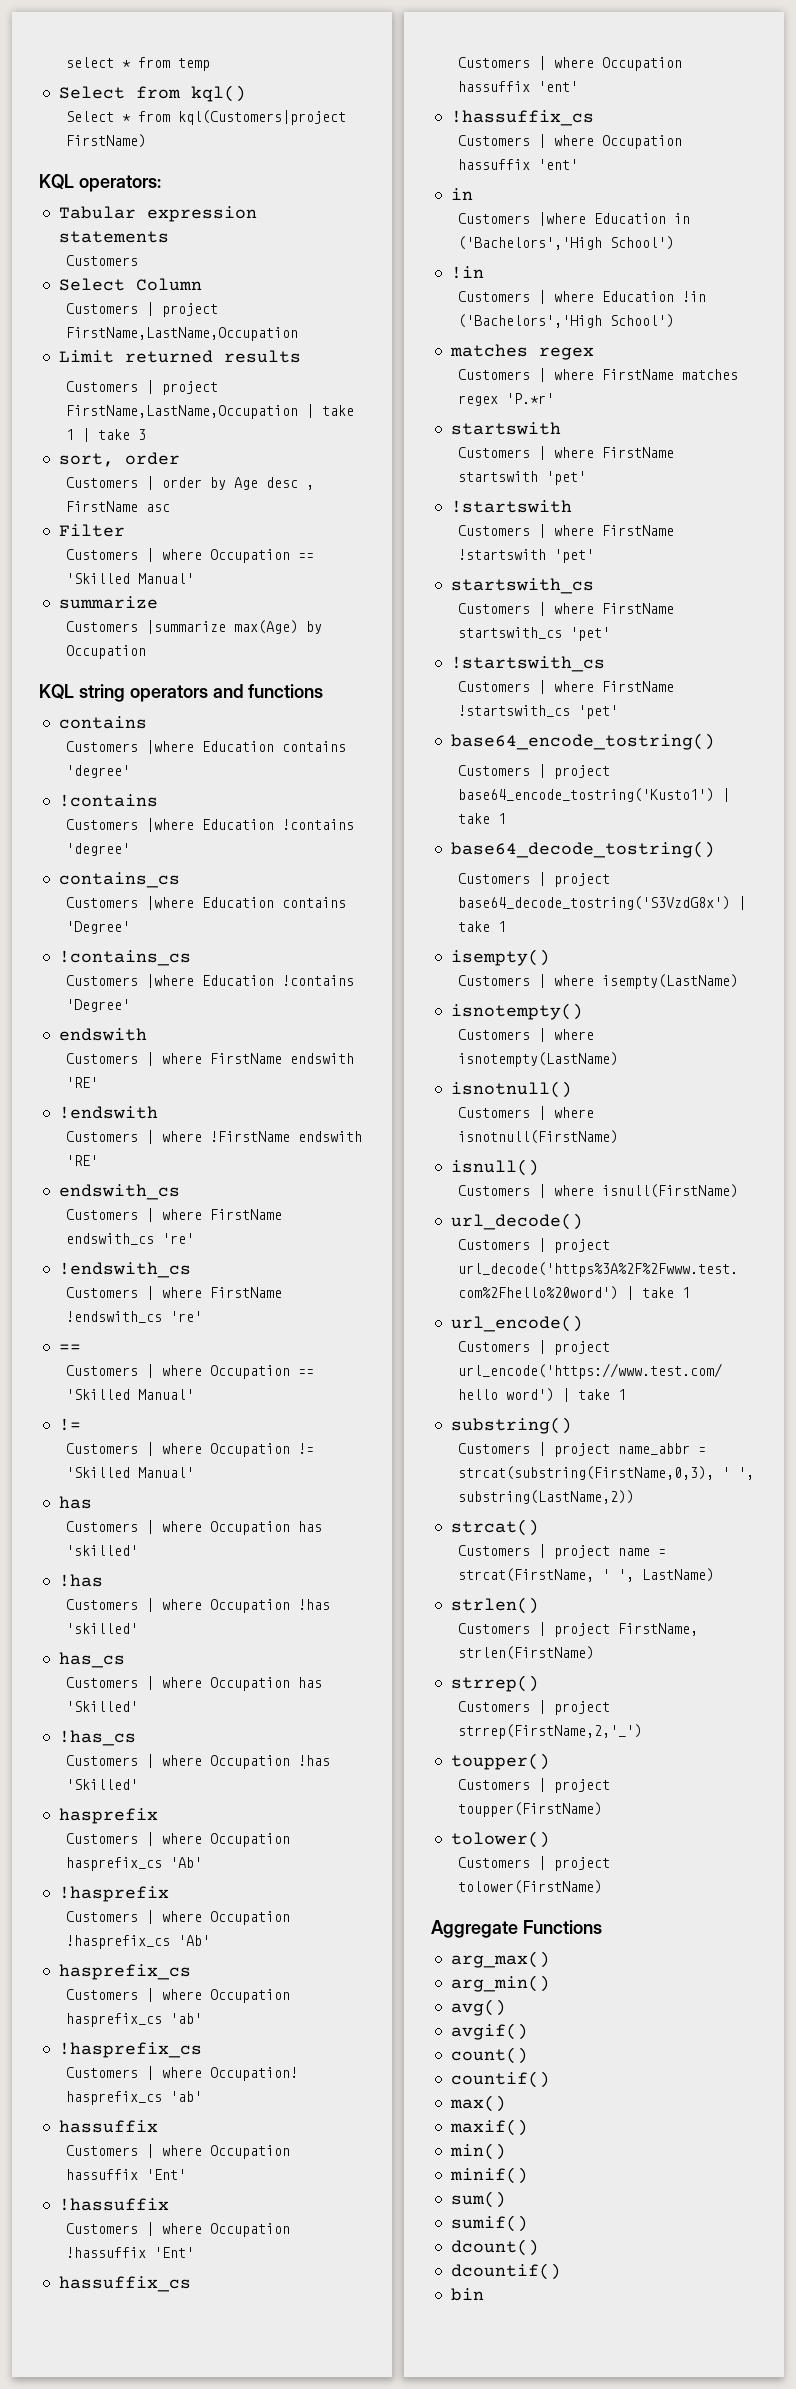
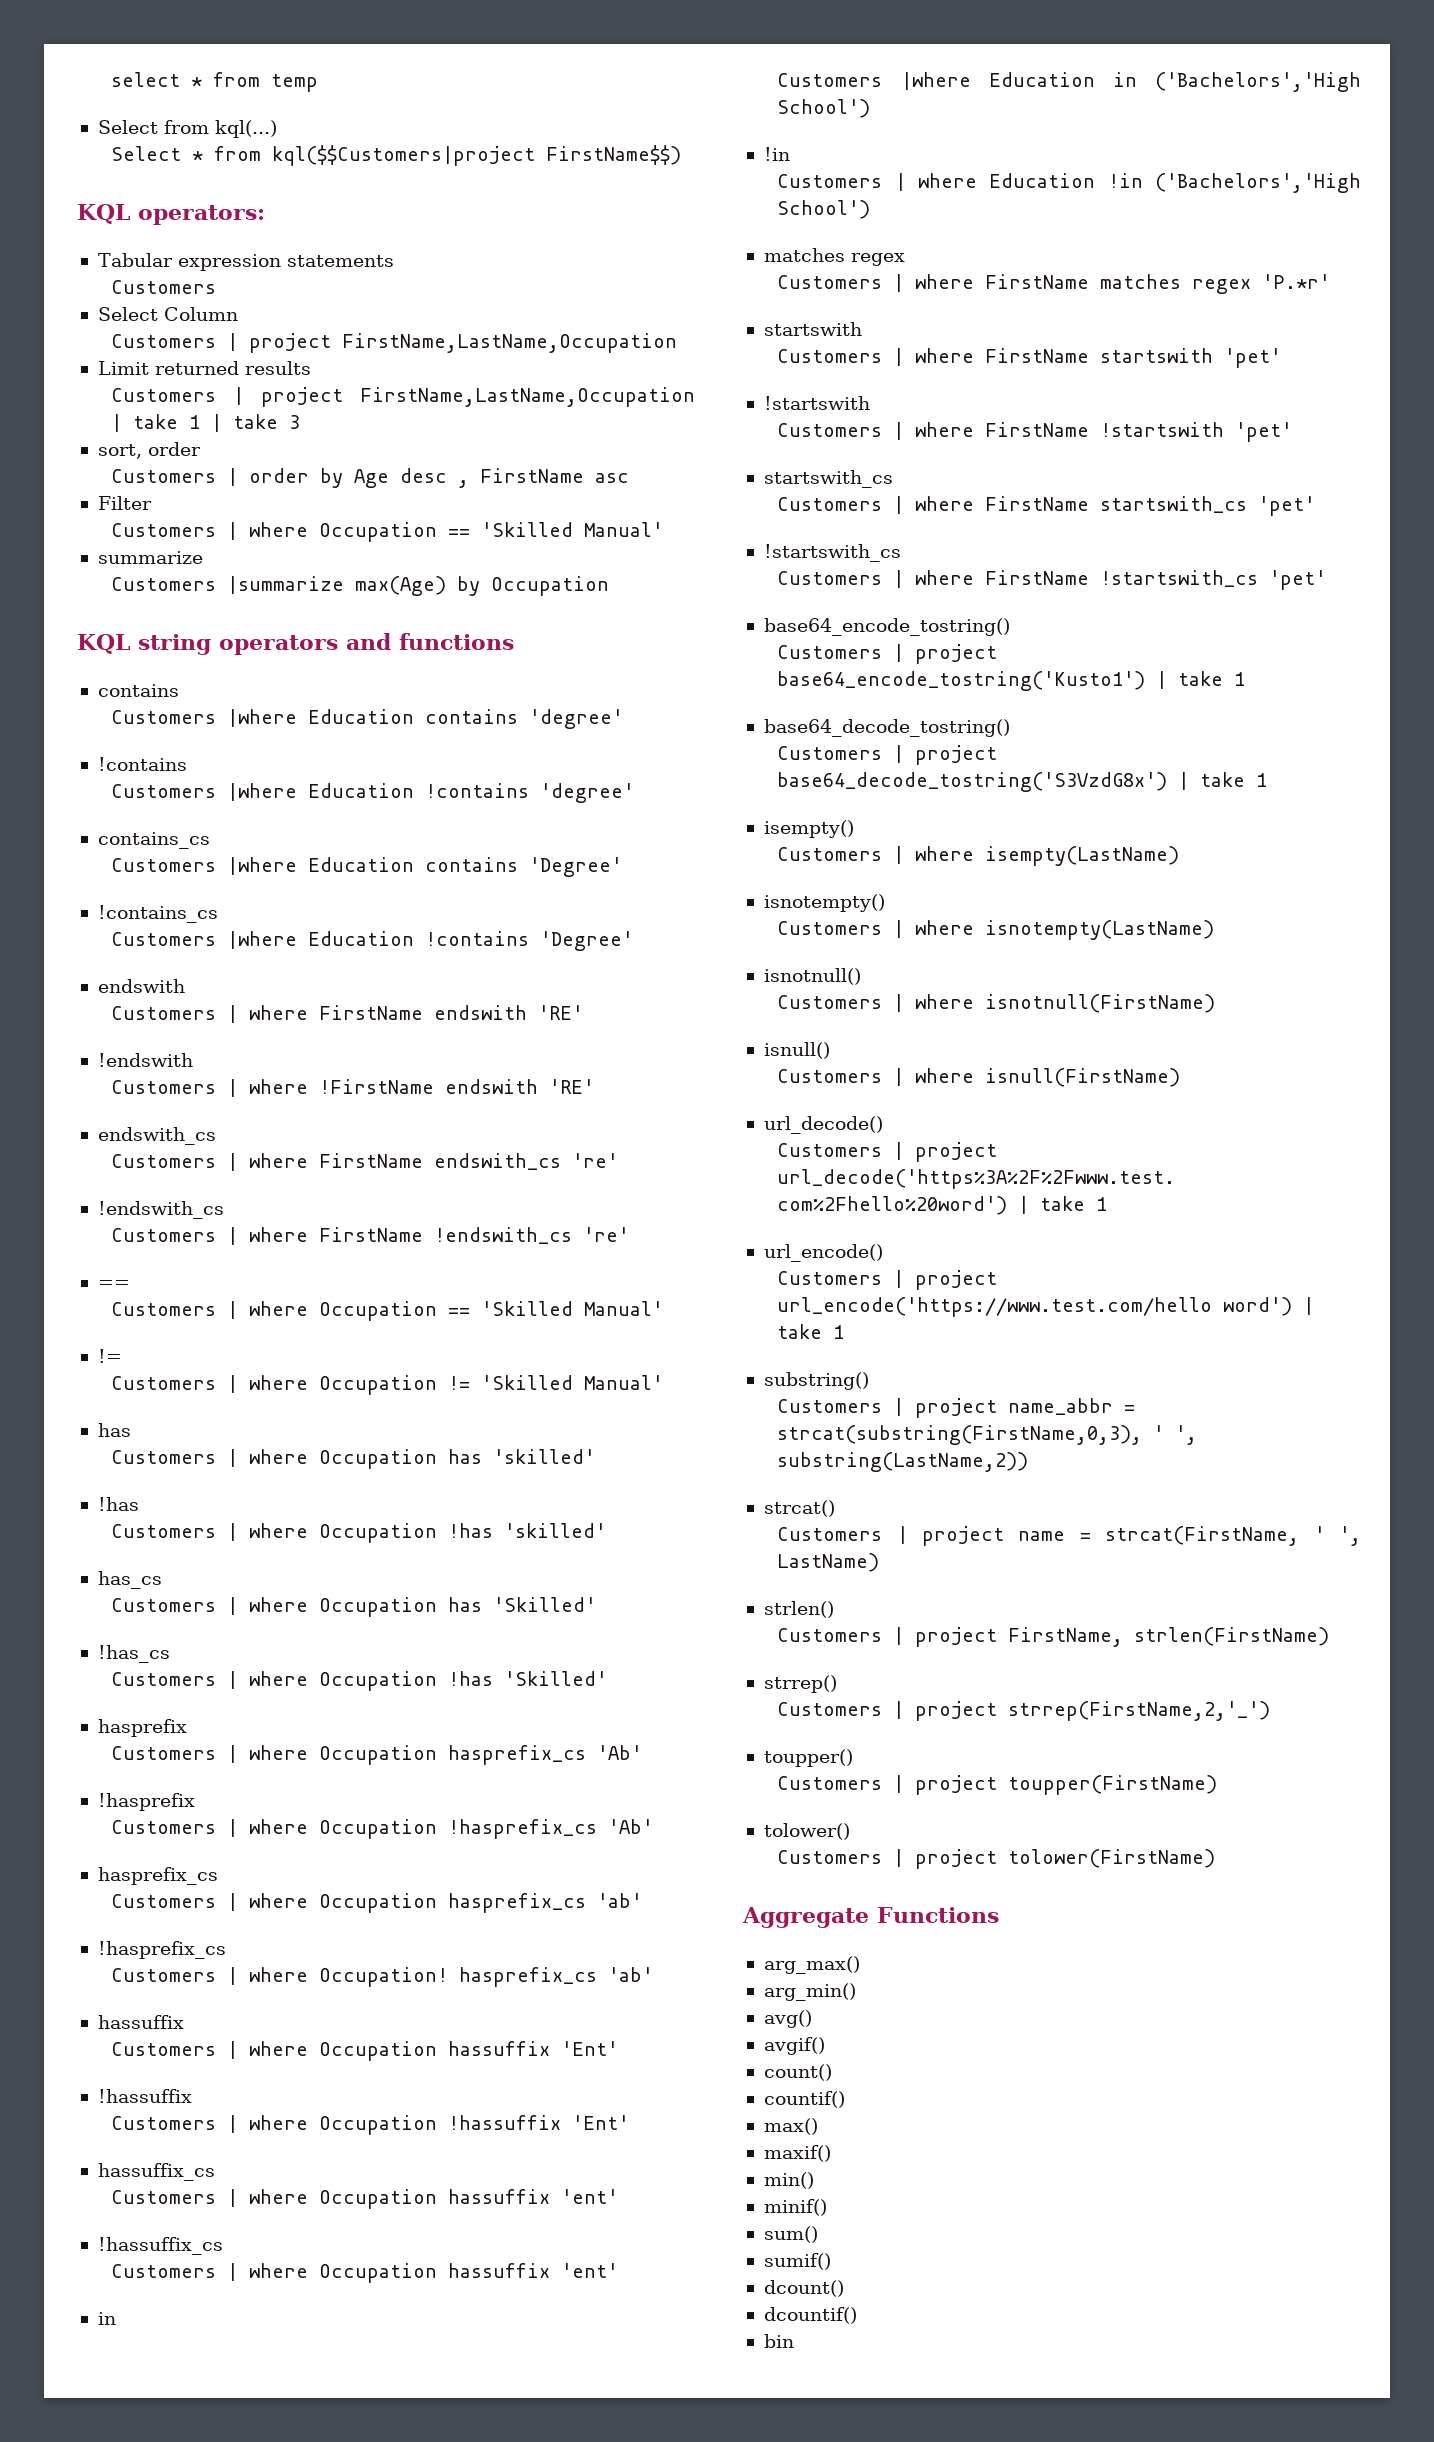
- Select from kql()
+ Select from kql(...)
- Select * from kql(Customers|project FirstName)
+ Select * from kql($$Customers|project FirstName$$)

